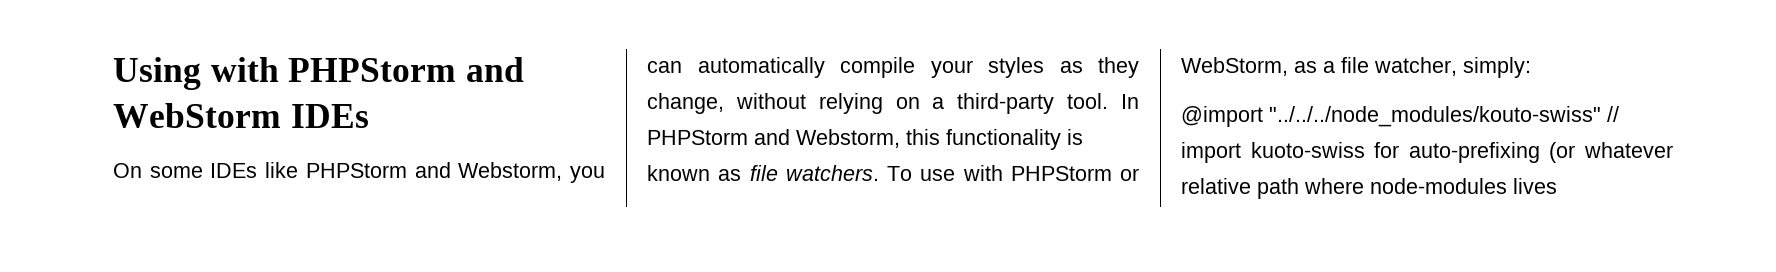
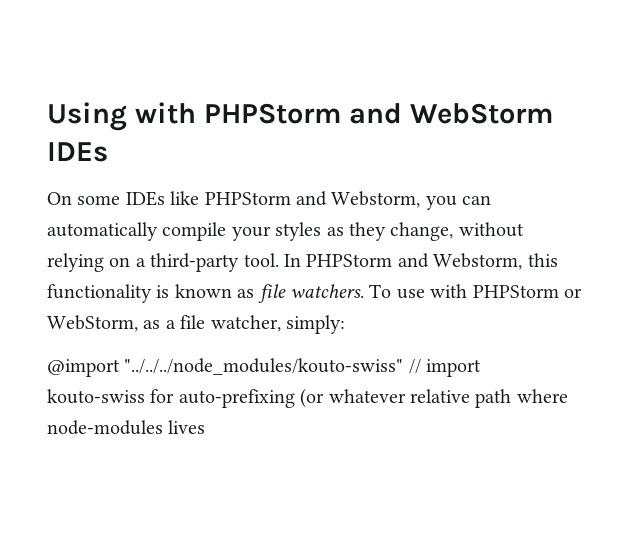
- @import "../../../node_modules/kouto-swiss" // import kuoto-swiss for auto-prefixing (or whatever relative path where node-modules lives
+ @import "../../../node_modules/kouto-swiss" // import kouto-swiss for auto-prefixing (or whatever relative path where node-modules lives

